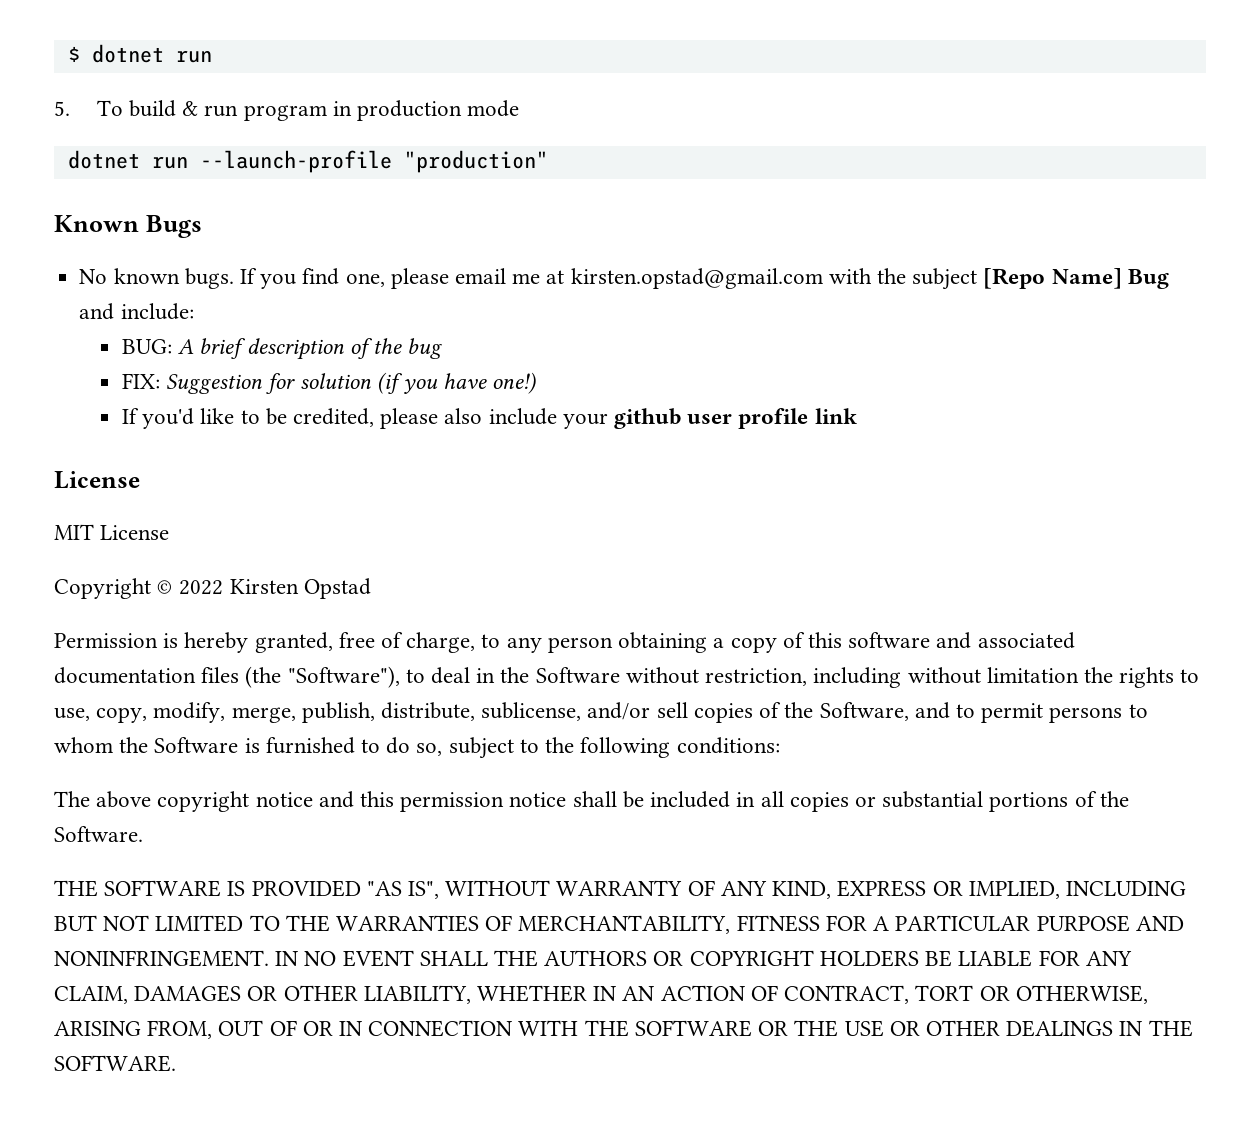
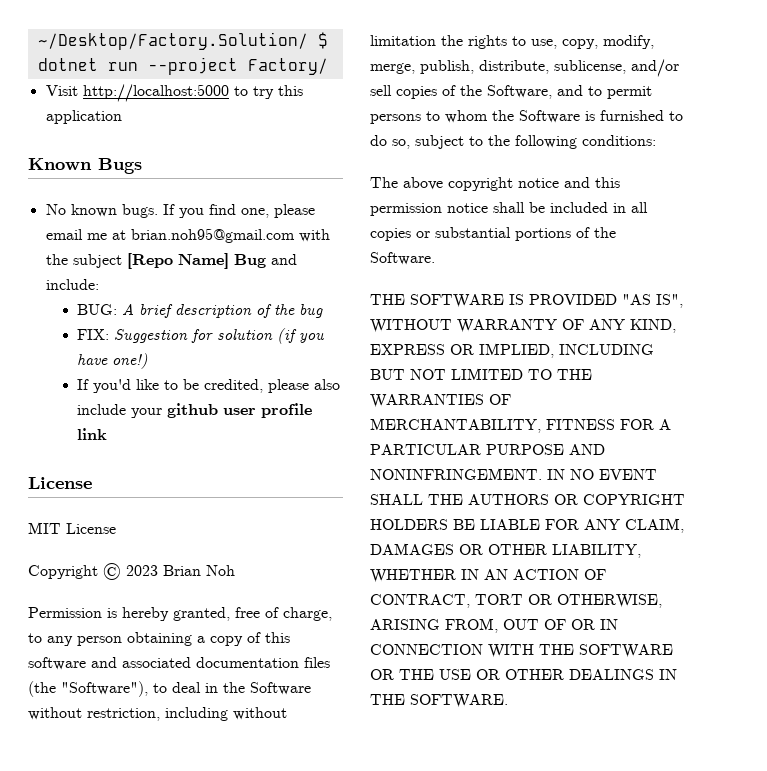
- $ dotnet run
- 5. To build & run program in production mode
- dotnet run --launch-profile "production"
+ ~/Desktop/Factory.Solution/ $ dotnet run --project Factory/
+ Visit http://localhost:5000 to try this application
- If you find one, please email me at kirsten.opstad@gmail.com with the subject [Repo Name] Bug and include:
+ If you find one, please email me at brian.noh95@gmail.com with the subject [Repo Name] Bug and include:
- Copyright © 2022 Kirsten Opstad
+ Copyright © 2023 Brian Noh

